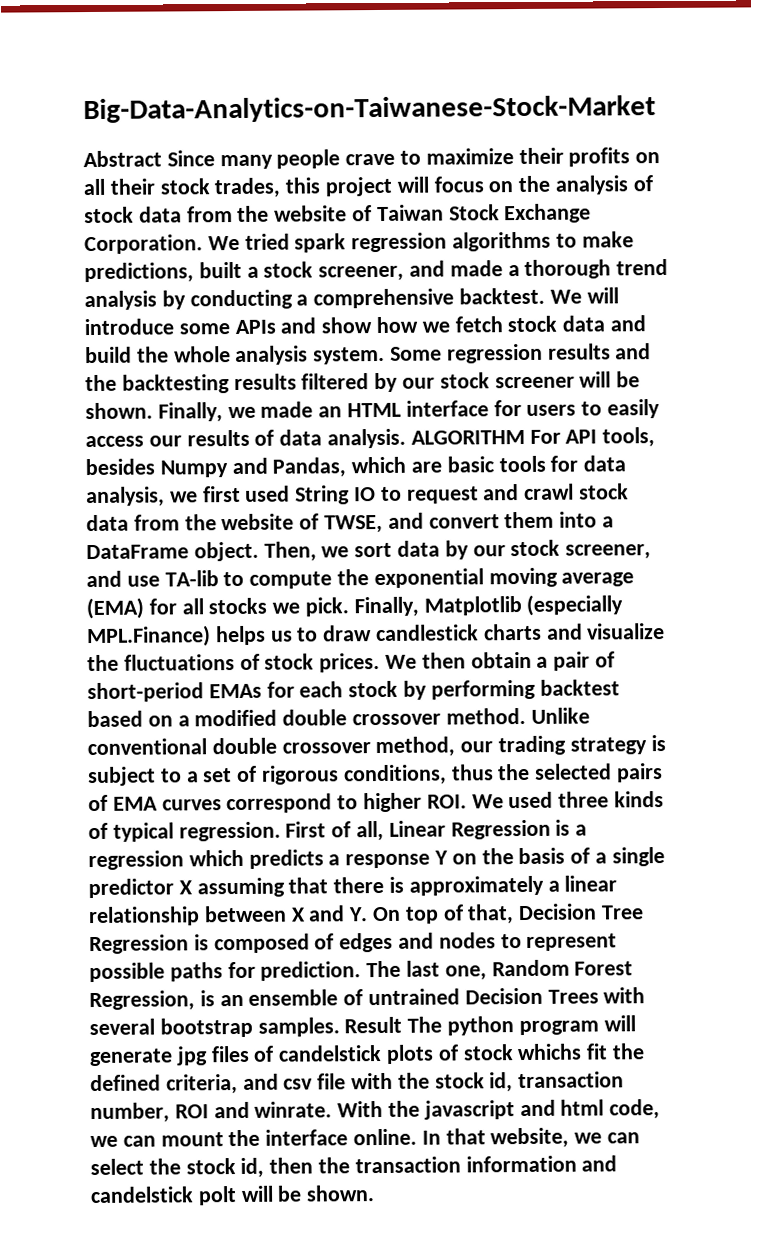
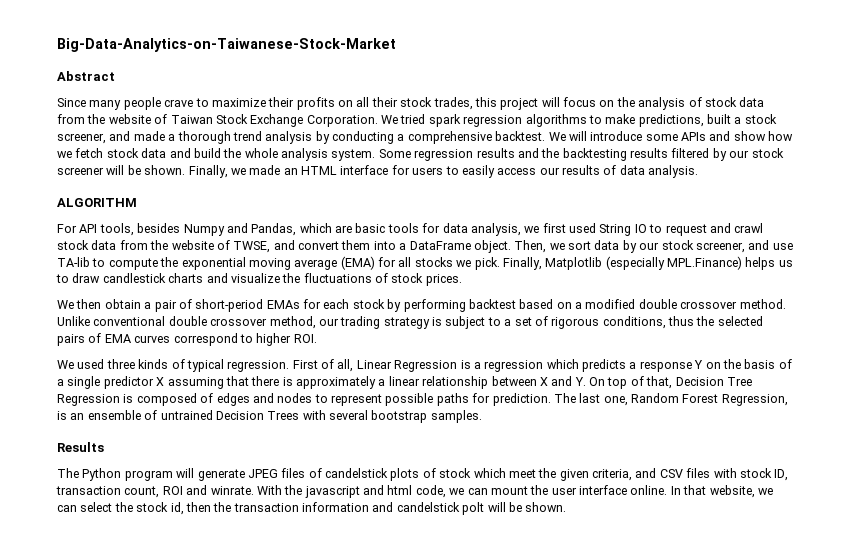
- Abstract Since many people crave to maximize their profits on all their stock trades, this project will focus on the analysis of stock data from the website of Taiwan Stock Exchange Corporation.
+ Abstract
+ Since many people crave to maximize their profits on all their stock trades, this project will focus on the analysis of stock data from the website of Taiwan Stock Exchange Corporation.
- Finally, we made an HTML interface for users to easily access our results of data analysis. ALGORITHM For API tools, besides Numpy and Pandas, which are basic tools for data analysis, we first used String IO to request and crawl stock data from the website of TWSE, and convert them into a DataFrame object.
+ Finally, we made an HTML interface for users to easily access our results of data analysis.
+ ALGORITHM
+ For API tools, besides Numpy and Pandas, which are basic tools for data analysis, we first used String IO to request and crawl stock data from the website of TWSE, and convert them into a DataFrame object.
- Finally, Matplotlib (especially MPL.Finance) helps us to draw candlestick charts and visualize the fluctuations of stock prices. We then obtain a pair of short-period EMAs for each stock by performing backtest based on a modified double crossover method.
+ Finally, Matplotlib (especially MPL.Finance) helps us to draw candlestick charts and visualize the fluctuations of stock prices.
+ We then obtain a pair of short-period EMAs for each stock by performing backtest based on a modified double crossover method.
- Unlike conventional double crossover method, our trading strategy is subject to a set of rigorous conditions, thus the selected pairs of EMA curves correspond to higher ROI. We used three kinds of typical regression.
+ Unlike conventional double crossover method, our trading strategy is subject to a set of rigorous conditions, thus the selected pairs of EMA curves correspond to higher ROI.
+ We used three kinds of typical regression.
- The last one, Random Forest Regression, is an ensemble of untrained Decision Trees with several bootstrap samples. Result The python program will generate jpg files of candelstick plots of stock whichs fit the defined criteria, and csv file with the stock id, transaction number, ROI and winrate.
+ The last one, Random Forest Regression, is an ensemble of untrained Decision Trees with several bootstrap samples.
+ Results
+ The Python program will generate JPEG files of candelstick plots of stock which meet the given criteria, and CSV files with stock ID, transaction count, ROI and winrate.
- With the javascript and html code, we can mount the interface online.
+ With the javascript and html code, we can mount the user interface online.

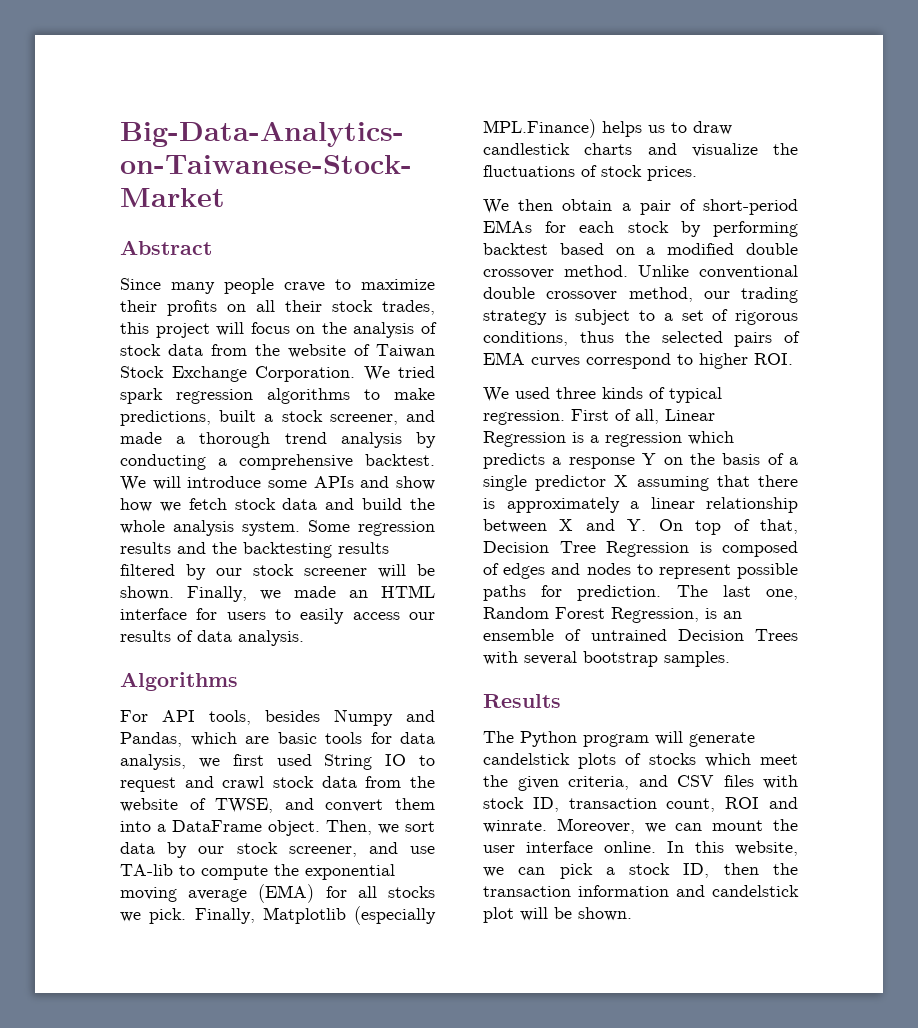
- ALGORITHM
+ Algorithms
- The Python program will generate JPEG files of candelstick plots of stock which meet the given criteria, and CSV files with stock ID, transaction count, ROI and winrate.
+ The Python program will generate candelstick plots of stocks which meet the given criteria, and CSV files with stock ID, transaction count, ROI and winrate.
- With the javascript and html code, we can mount the user interface online.
+ Moreover, we can mount the user interface online.
- In that website, we can select the stock id, then the transaction information and candelstick polt will be shown.
+ In this website, we can pick a stock ID, then the transaction information and candelstick plot will be shown.

